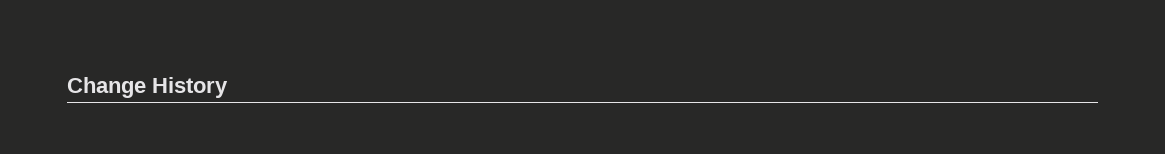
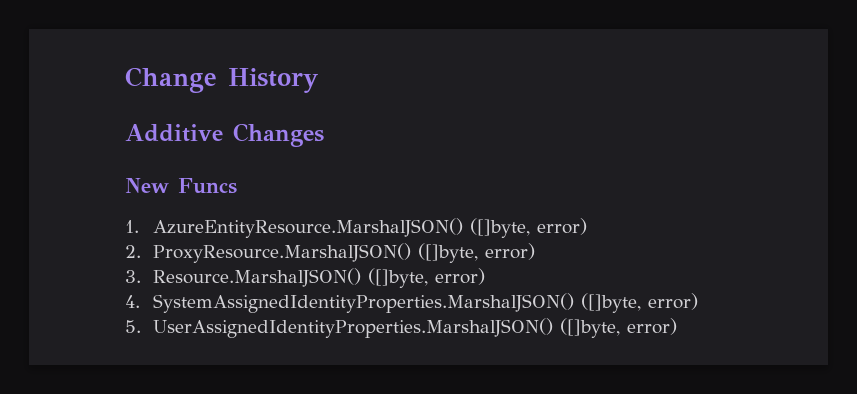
+ Additive Changes
+ New Funcs
+ 1. AzureEntityResource.MarshalJSON() ([]byte, error)
+ 2. ProxyResource.MarshalJSON() ([]byte, error)
+ 3. Resource.MarshalJSON() ([]byte, error)
+ 4. SystemAssignedIdentityProperties.MarshalJSON() ([]byte, error)
+ 5. UserAssignedIdentityProperties.MarshalJSON() ([]byte, error)

